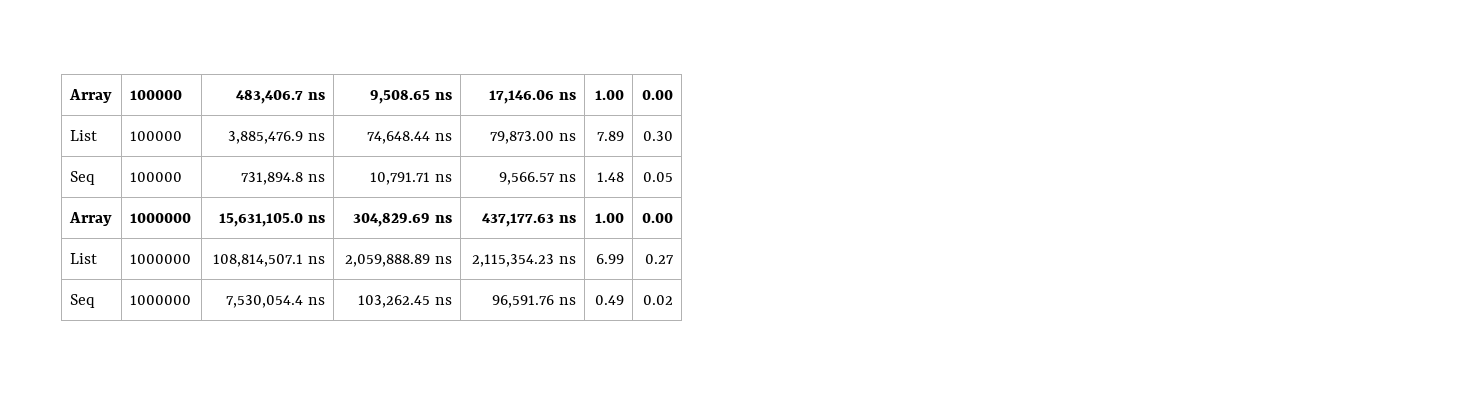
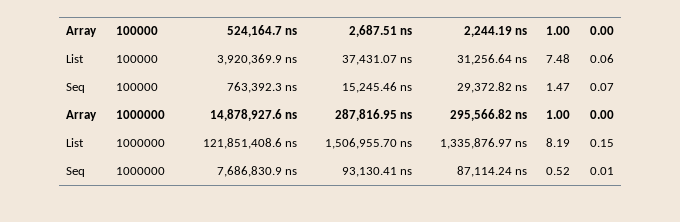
- Array | 100000 | 483,406.7 ns | 9,508.65 ns | 17,146.06 ns | 1.00 | 0.00
+ Array | 100000 | 524,164.7 ns | 2,687.51 ns | 2,244.19 ns | 1.00 | 0.00
- List | 100000 | 3,885,476.9 ns | 74,648.44 ns | 79,873.00 ns | 7.89 | 0.30
+ List | 100000 | 3,920,369.9 ns | 37,431.07 ns | 31,256.64 ns | 7.48 | 0.06
- Seq | 100000 | 731,894.8 ns | 10,791.71 ns | 9,566.57 ns | 1.48 | 0.05
+ Seq | 100000 | 763,392.3 ns | 15,245.46 ns | 29,372.82 ns | 1.47 | 0.07
- Array | 1000000 | 15,631,105.0 ns | 304,829.69 ns | 437,177.63 ns | 1.00 | 0.00
+ Array | 1000000 | 14,878,927.6 ns | 287,816.95 ns | 295,566.82 ns | 1.00 | 0.00
- List | 1000000 | 108,814,507.1 ns | 2,059,888.89 ns | 2,115,354.23 ns | 6.99 | 0.27
+ List | 1000000 | 121,851,408.6 ns | 1,506,955.70 ns | 1,335,876.97 ns | 8.19 | 0.15
- Seq | 1000000 | 7,530,054.4 ns | 103,262.45 ns | 96,591.76 ns | 0.49 | 0.02
+ Seq | 1000000 | 7,686,830.9 ns | 93,130.41 ns | 87,114.24 ns | 0.52 | 0.01

